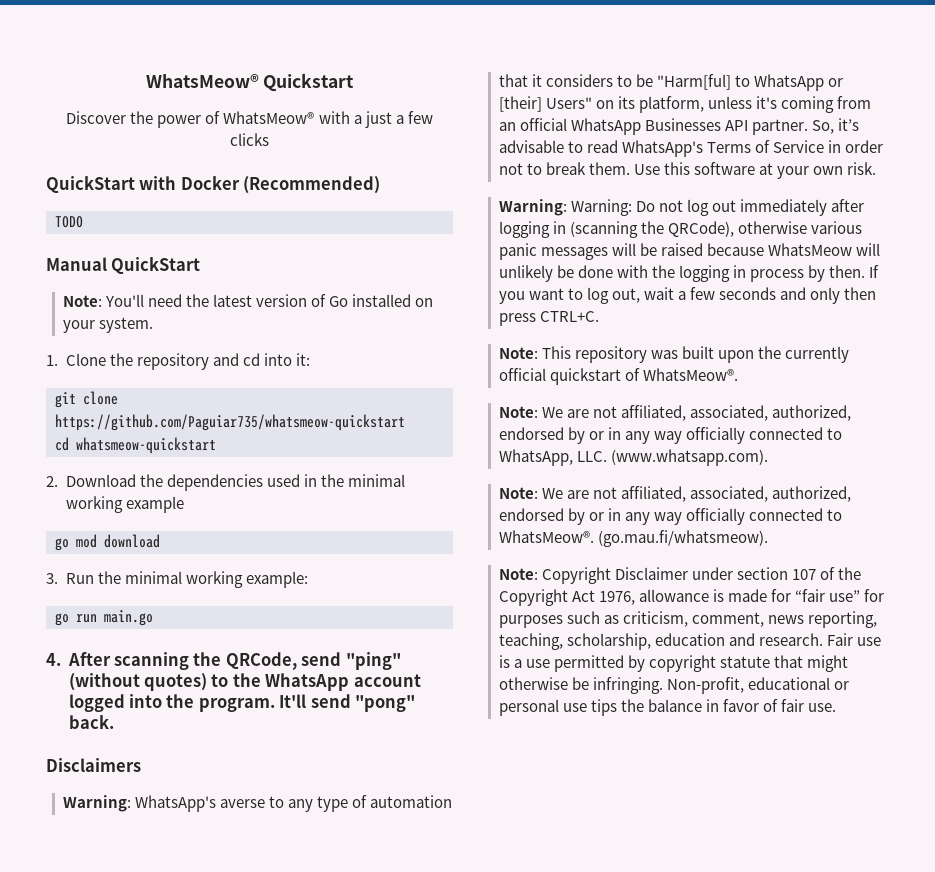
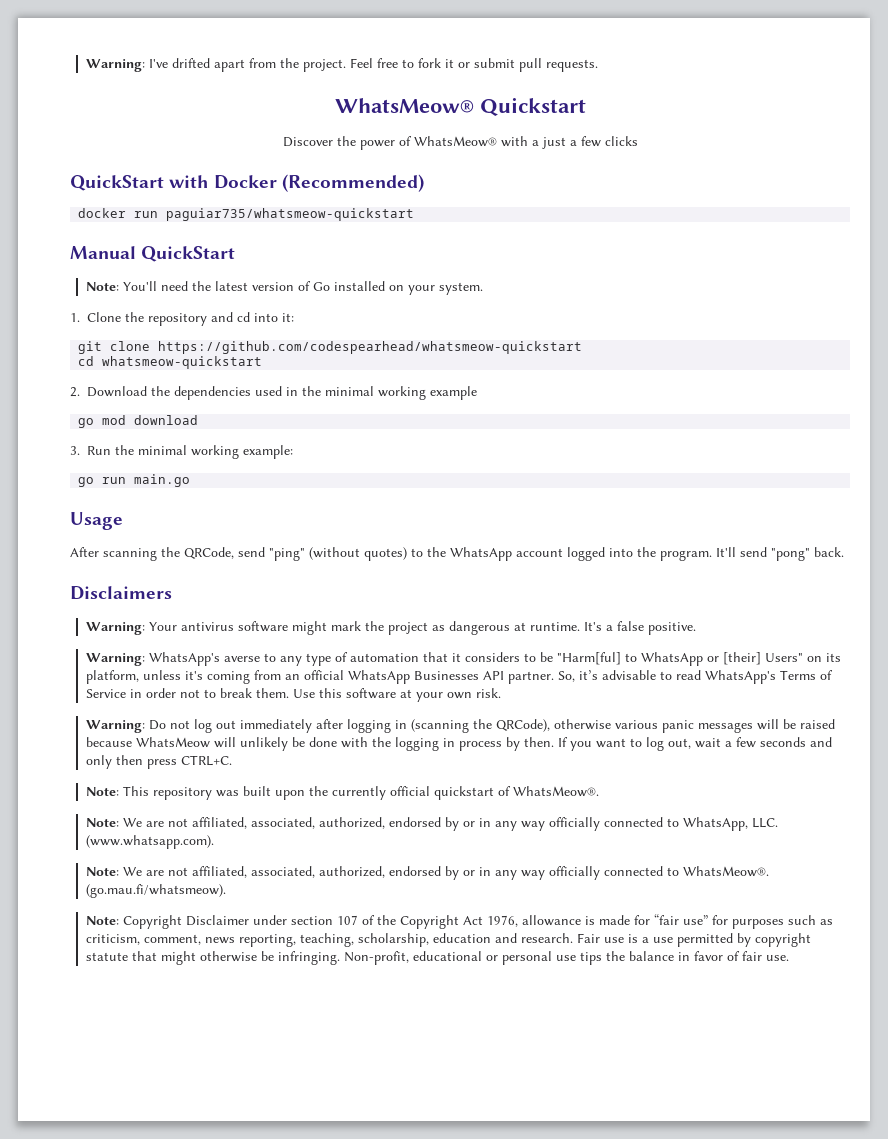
+ Warning: I've drifted apart from the project. Feel free to fork it or submit pull requests.
- TODO
+ docker run paguiar735/whatsmeow-quickstart
- git clone https://github.com/Paguiar735/whatsmeow-quickstart
+ git clone https://github.com/codespearhead/whatsmeow-quickstart
- 4. After scanning the QRCode, send "ping" (without quotes) to the WhatsApp account logged into the program.
+ Usage
+ After scanning the QRCode, send "ping" (without quotes) to the WhatsApp account logged into the program.
+ Warning: Your antivirus software might mark the project as dangerous at runtime. It's a false positive.
- Warning: Warning: Do not log out immediately after logging in (scanning the QRCode), otherwise various panic messages will be raised because WhatsMeow will unlikely be done with the logging in process by then.
+ Warning: Do not log out immediately after logging in (scanning the QRCode), otherwise various panic messages will be raised because WhatsMeow will unlikely be done with the logging in process by then.

